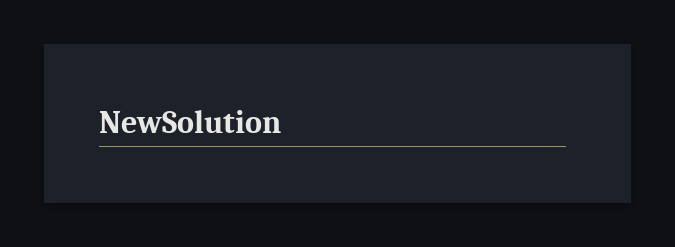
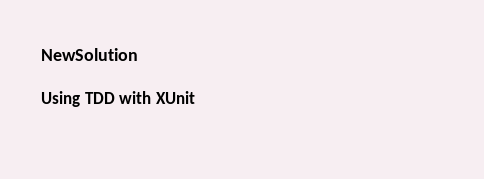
+ Using TDD with XUnit

